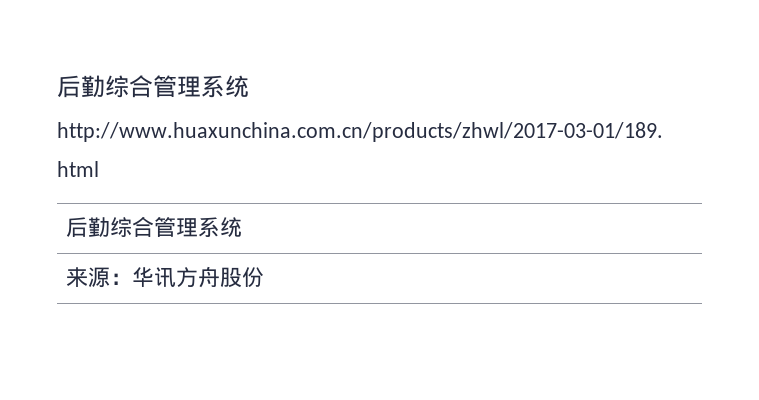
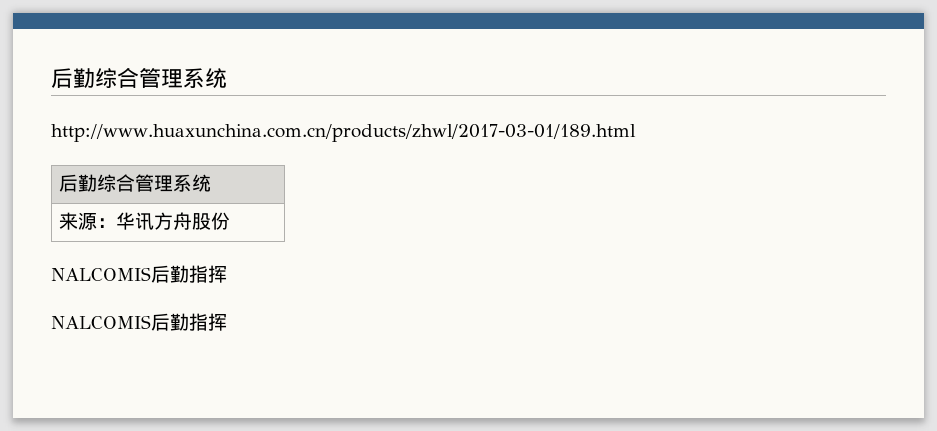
  来源：华讯方舟股份
+ NALCOMIS后勤指挥
+ NALCOMIS后勤指挥

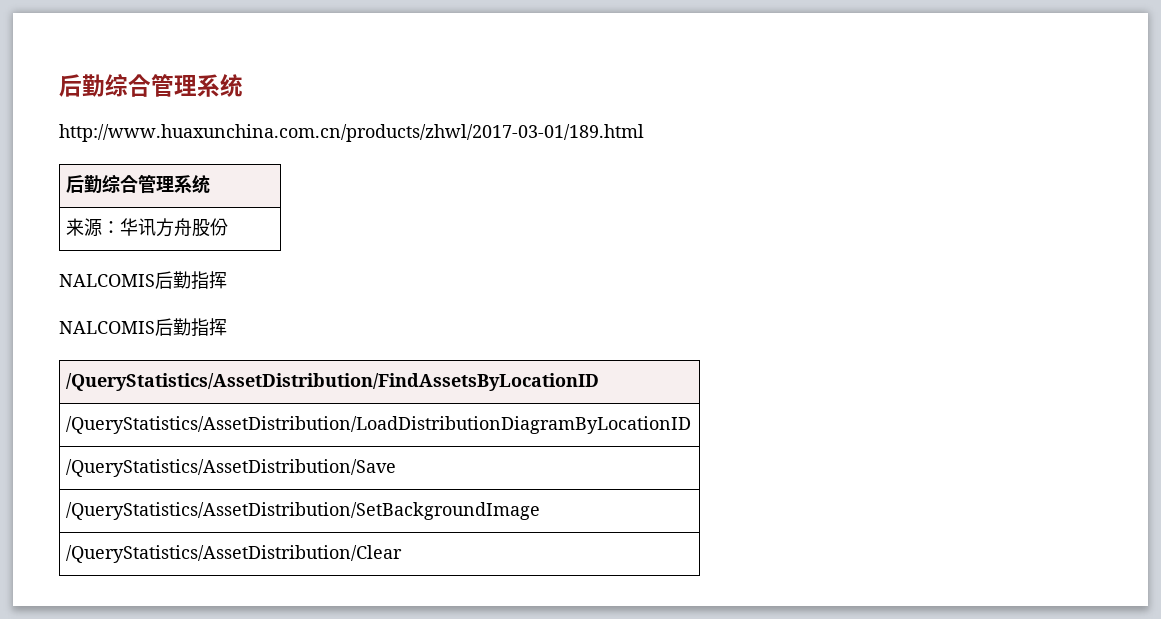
+ /QueryStatistics/AssetDistribution/FindAssetsByLocationID
+ /QueryStatistics/AssetDistribution/LoadDistributionDiagramByLocationID
+ /QueryStatistics/AssetDistribution/Save
+ /QueryStatistics/AssetDistribution/SetBackgroundImage
+ /QueryStatistics/AssetDistribution/Clear

